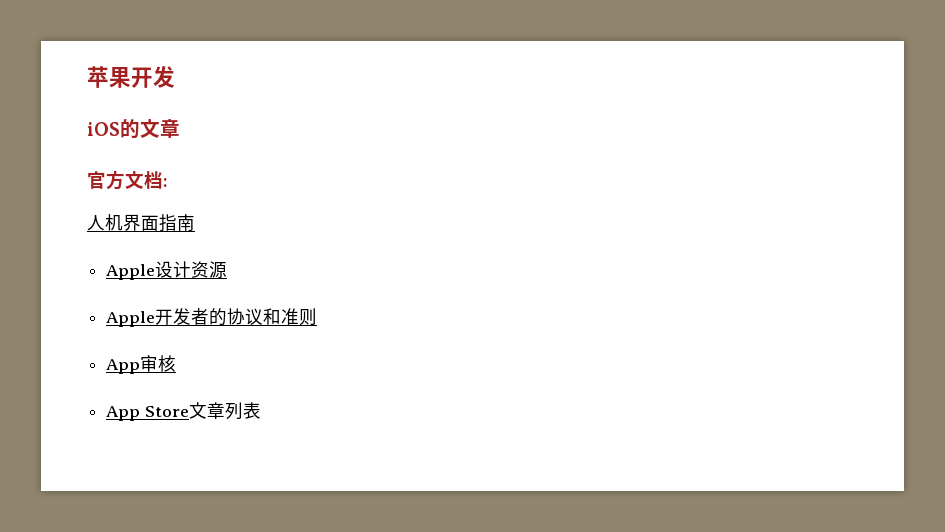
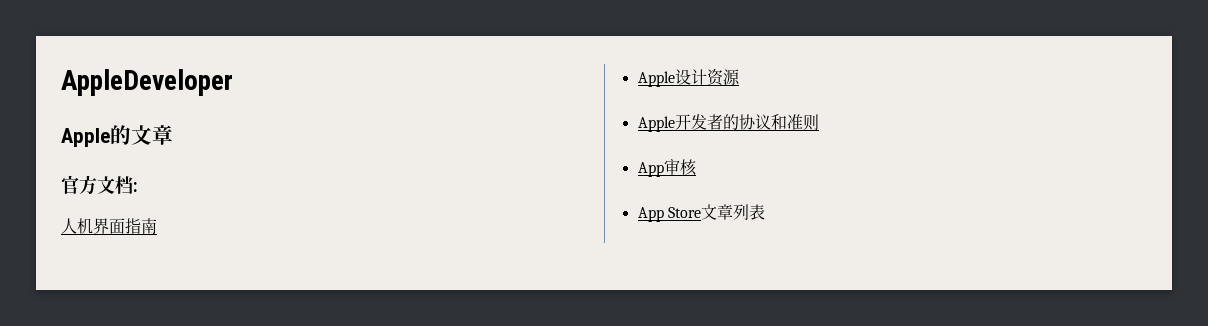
- 苹果开发
- iOS的文章
+ AppleDeveloper
+ Apple的文章

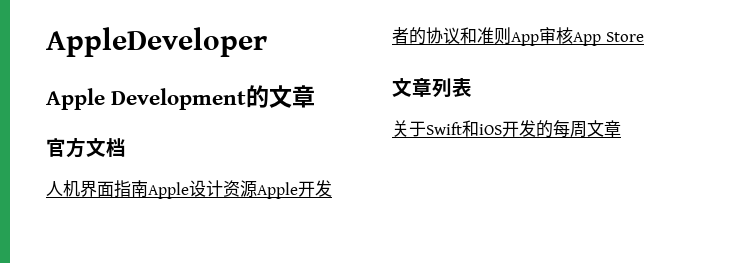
- Apple的文章
+ Apple Development的文章
- 官方文档:
+ 官方文档
- 人机界面指南
- Apple设计资源
- Apple开发者的协议和准则
- App审核
- App Store文章列表
+ 人机界面指南Apple设计资源Apple开发者的协议和准则App审核App Store
+ 文章列表
+ 关于Swift和iOS开发的每周文章

